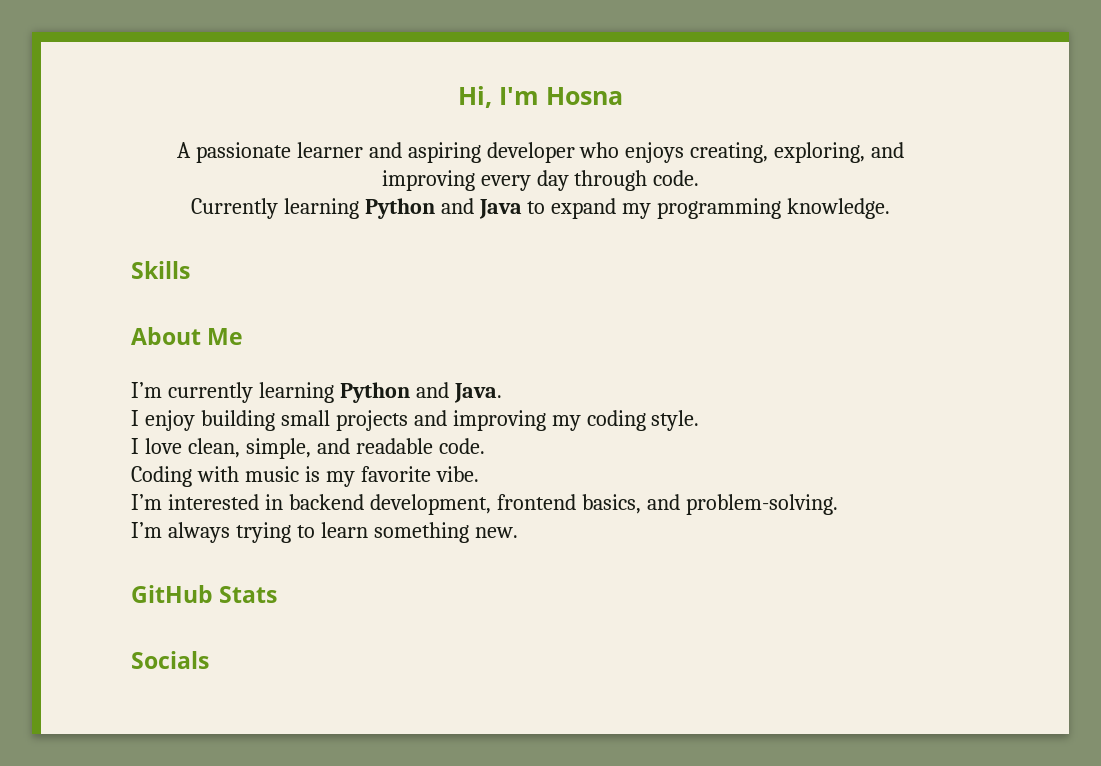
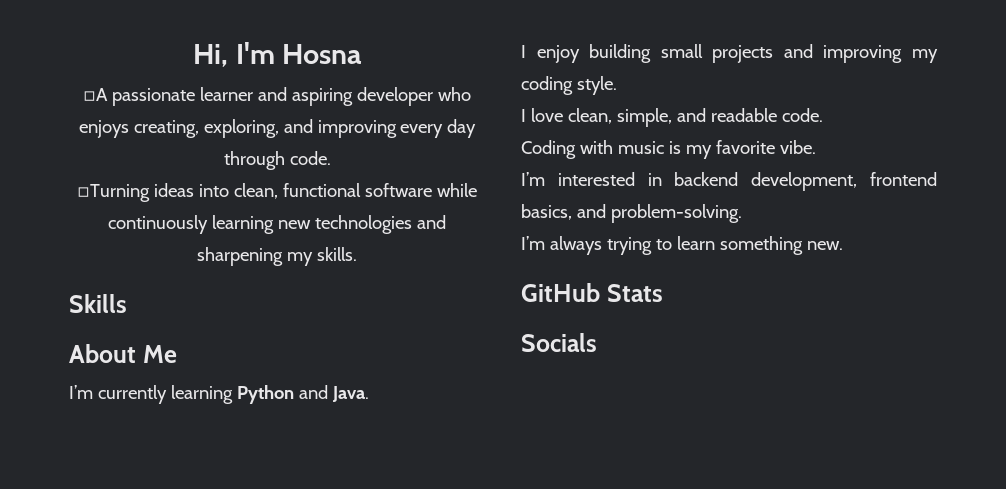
- A passionate learner and aspiring developer who enjoys creating, exploring, and improving every day through code.
+ ▫A passionate learner and aspiring developer who enjoys creating, exploring, and improving every day through code.
- Currently learning Python and Java to expand my programming knowledge.
+ ▫Turning ideas into clean, functional software while continuously learning new technologies and sharpening my skills.

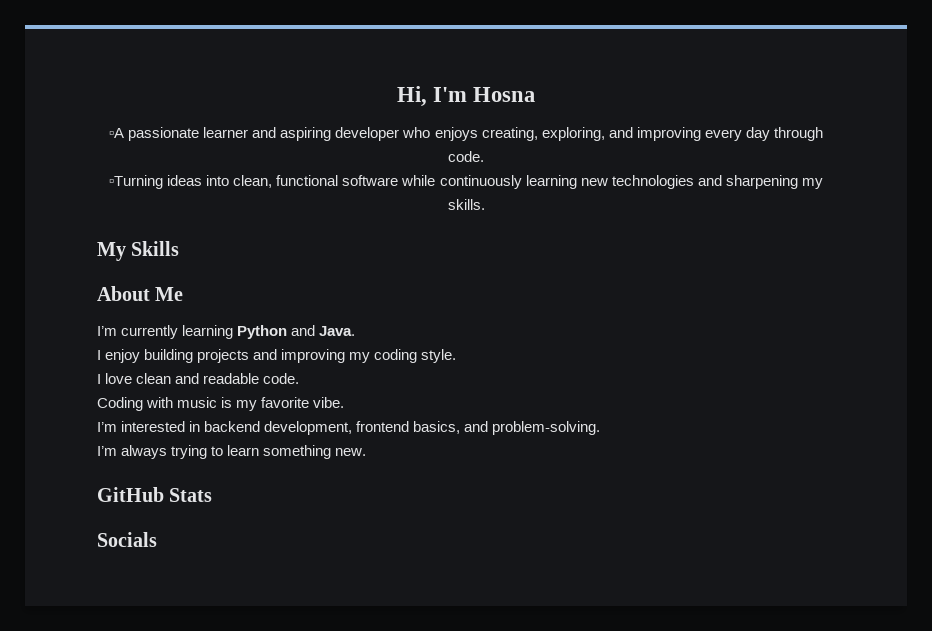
- Skills
+ My Skills
- I enjoy building small projects and improving my coding style.
+ I enjoy building projects and improving my coding style.
- I love clean, simple, and readable code.
+ I love clean and readable code.

